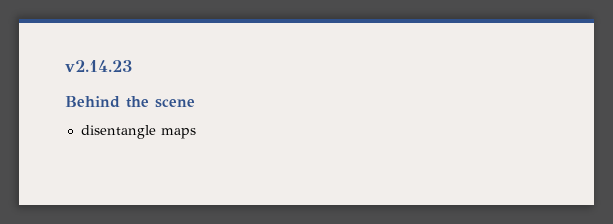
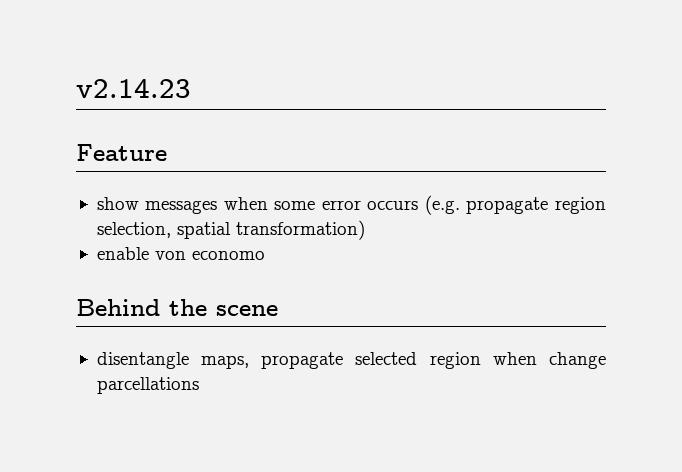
+ Feature
+ show messages when some error occurs (e.g. propagate region selection, spatial transformation)
+ enable von economo
  Behind the scene
- disentangle maps
+ disentangle maps, propagate selected region when change parcellations

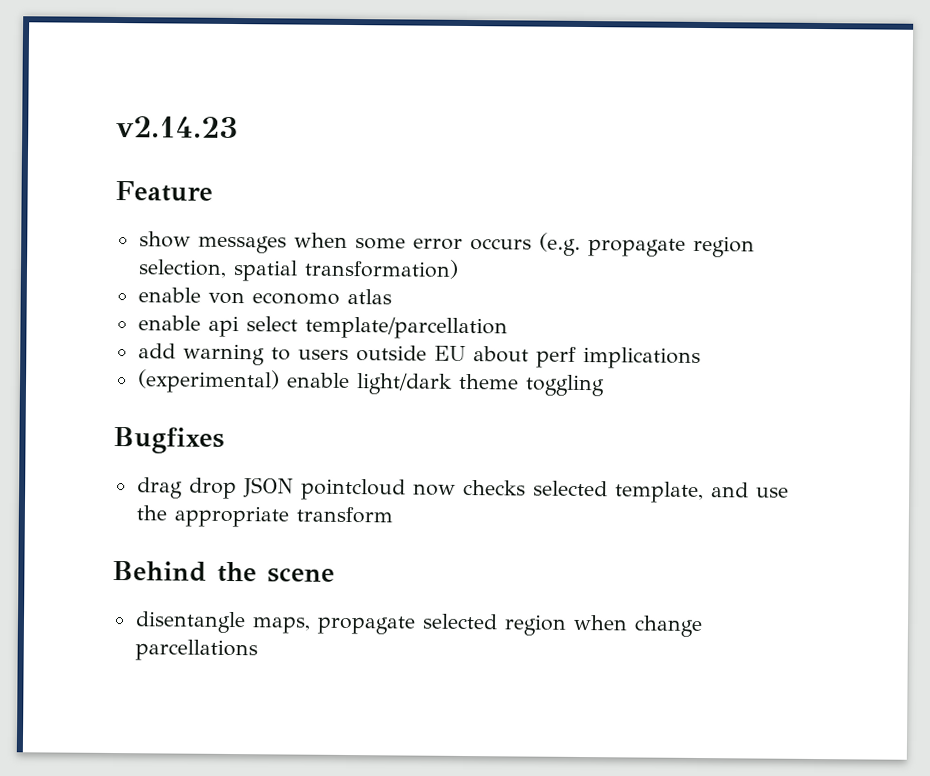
- enable von economo
+ enable von economo atlas
+ enable api select template/parcellation
+ add warning to users outside EU about perf implications
+ (experimental) enable light/dark theme toggling
+ Bugfixes
+ drag drop JSON pointcloud now checks selected template, and use the appropriate transform

